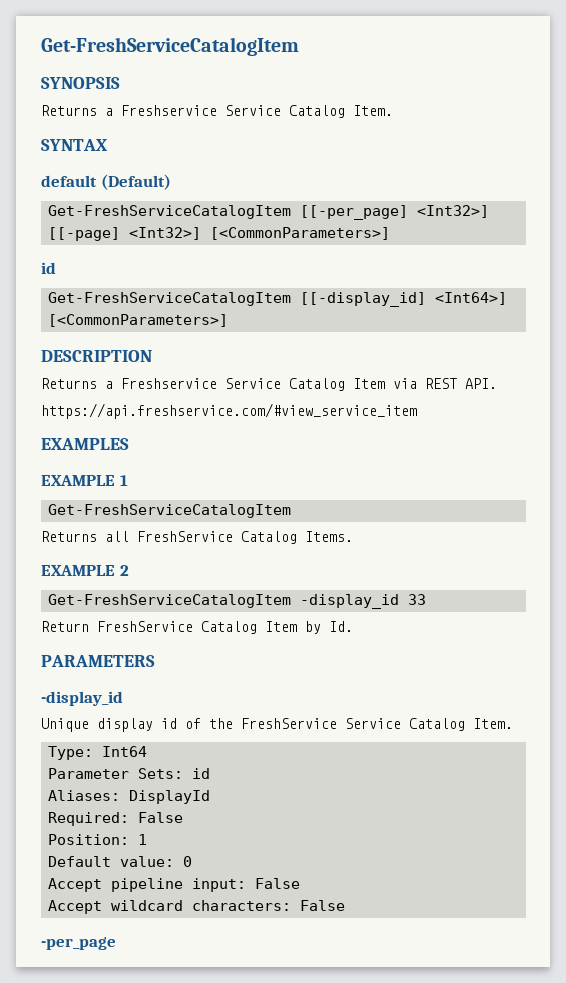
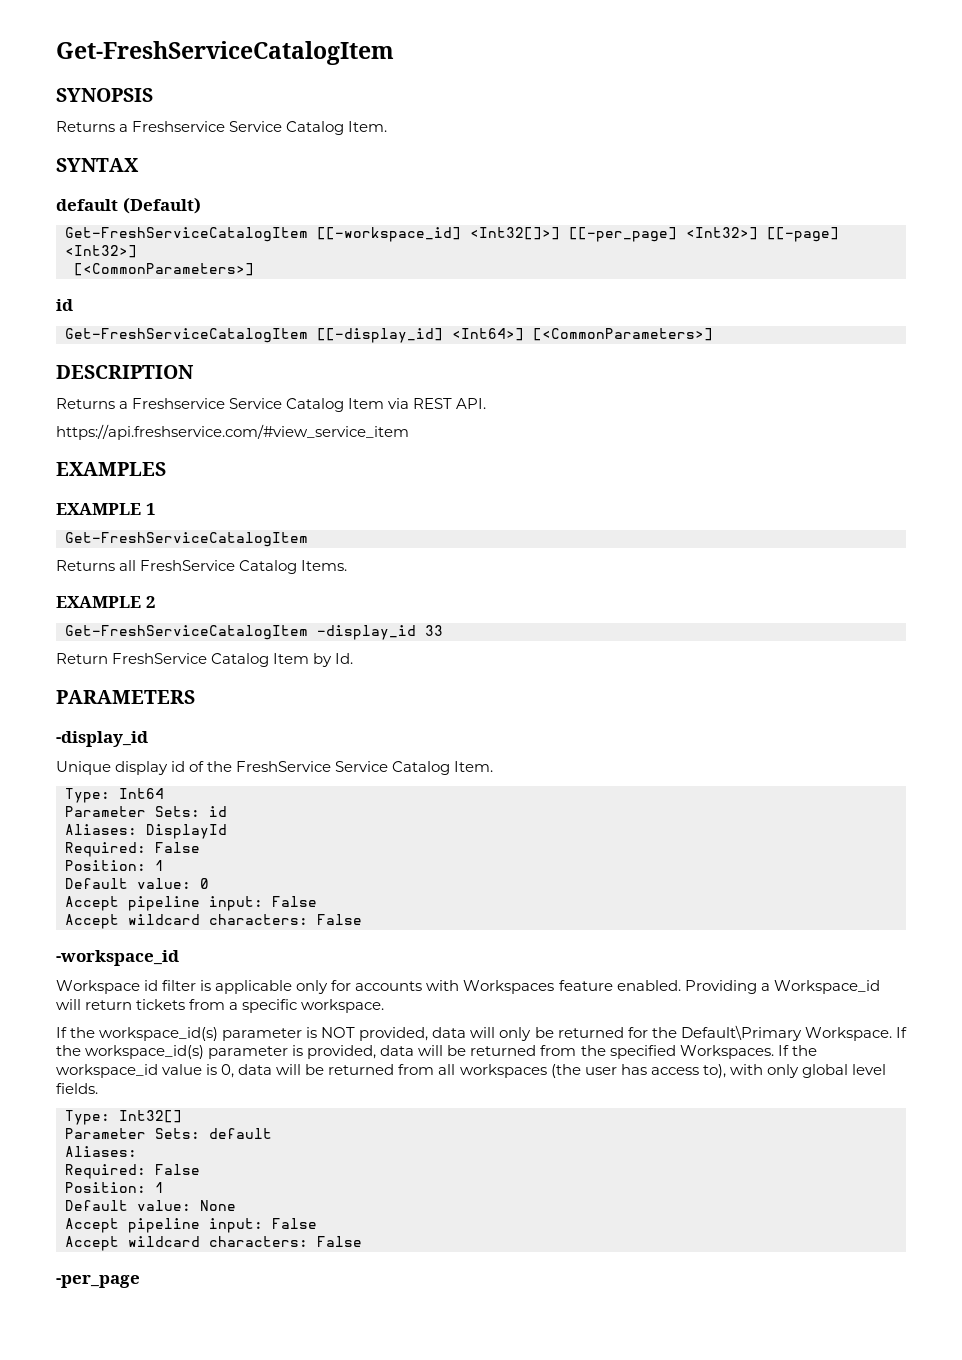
- Get-FreshServiceCatalogItem [[-per_page] <Int32>] [[-page] <Int32>] [<CommonParameters>]
+ Get-FreshServiceCatalogItem [[-workspace_id] <Int32[]>] [[-per_page] <Int32>] [[-page] <Int32>]
+ [<CommonParameters>]
+ -workspace_id
+ Workspace id filter is applicable only for accounts with Workspaces feature enabled. Providing a Workspace_id will return tickets from a specific workspace.
+ If the workspace_id(s) parameter is NOT provided, data will only be returned for the Default\Primary Workspace. If the workspace_id(s) parameter is provided, data will be returned from the specified Workspaces. If the workspace_id value is 0, data will be returned from all workspaces (the user has access to), with only global level fields.
+ Type: Int32[]
+ Parameter Sets: default
+ Aliases:
+ Required: False
+ Position: 1
+ Default value: None
+ Accept pipeline input: False
+ Accept wildcard characters: False

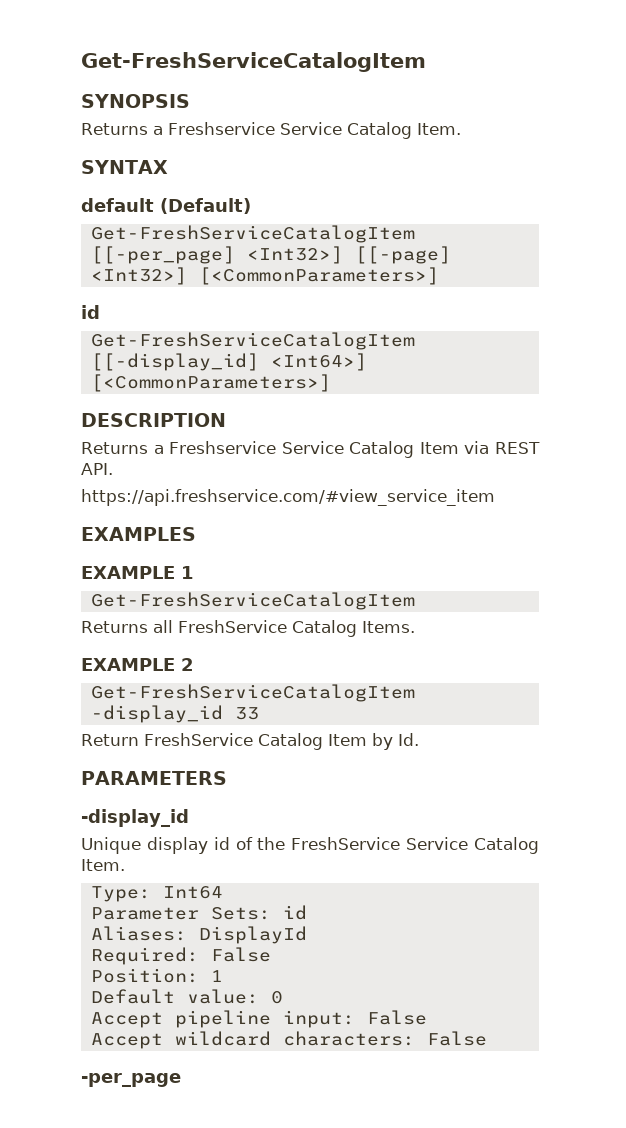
- Get-FreshServiceCatalogItem [[-workspace_id] <Int32[]>] [[-per_page] <Int32>] [[-page] <Int32>]
- [<CommonParameters>]
+ Get-FreshServiceCatalogItem [[-per_page] <Int32>] [[-page] <Int32>] [<CommonParameters>]
- -workspace_id
- Workspace id filter is applicable only for accounts with Workspaces feature enabled. Providing a Workspace_id will return tickets from a specific workspace.
- If the workspace_id(s) parameter is NOT provided, data will only be returned for the Default\Primary Workspace. If the workspace_id(s) parameter is provided, data will be returned from the specified Workspaces. If the workspace_id value is 0, data will be returned from all workspaces (the user has access to), with only global level fields.
- Type: Int32[]
- Parameter Sets: default
- Aliases:
- Required: False
- Position: 1
- Default value: None
- Accept pipeline input: False
- Accept wildcard characters: False

